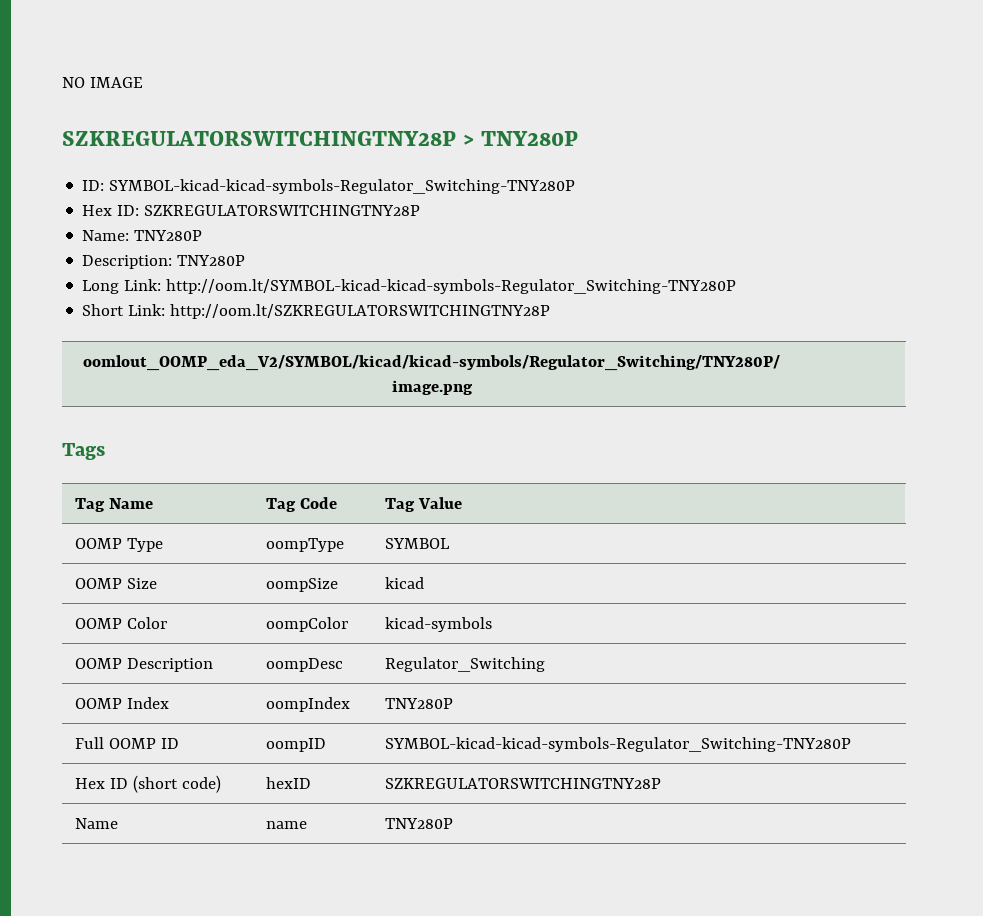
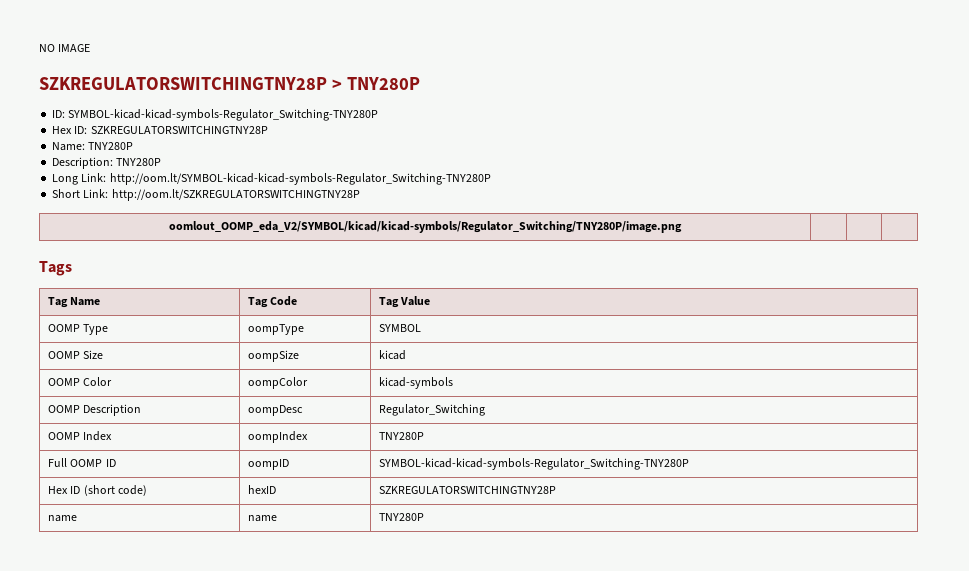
- Name | name | TNY280P
+ name | name | TNY280P

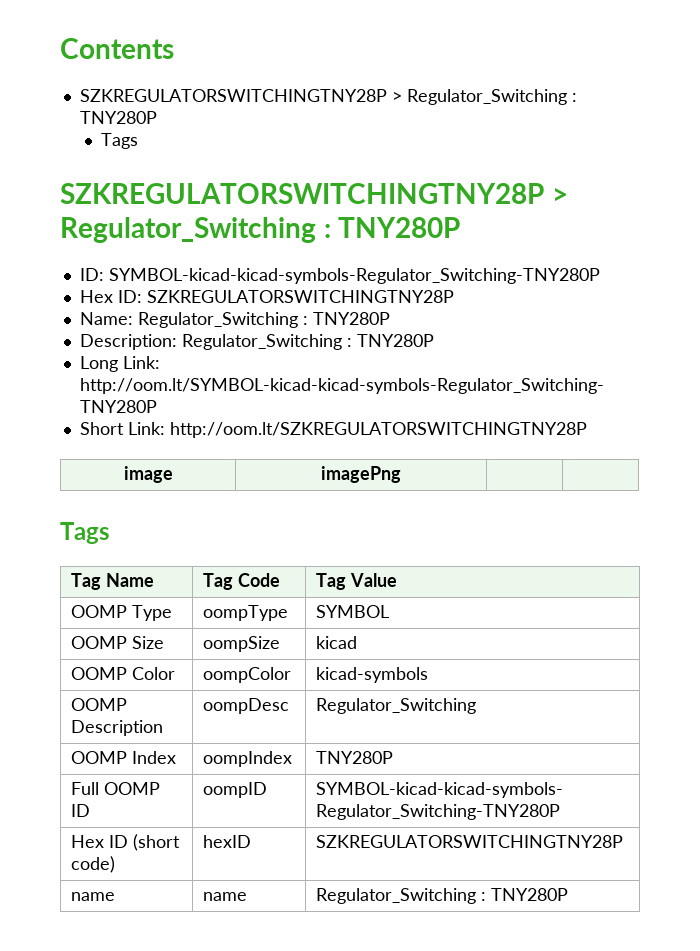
- NO IMAGE
- SZKREGULATORSWITCHINGTNY28P > TNY280P
+ Contents
+ SZKREGULATORSWITCHINGTNY28P > Regulator_Switching : TNY280P
+ Tags
+ SZKREGULATORSWITCHINGTNY28P > Regulator_Switching : TNY280P
- Name: TNY280P
+ Name: Regulator_Switching : TNY280P
- Description: TNY280P
+ Description: Regulator_Switching : TNY280P
- oomlout_OOMP_eda_V2/SYMBOL/kicad/kicad-symbols/Regulator_Switching/TNY280P/image.png | | |
+ image | imagePng | |
- name | name | TNY280P
+ name | name | Regulator_Switching : TNY280P

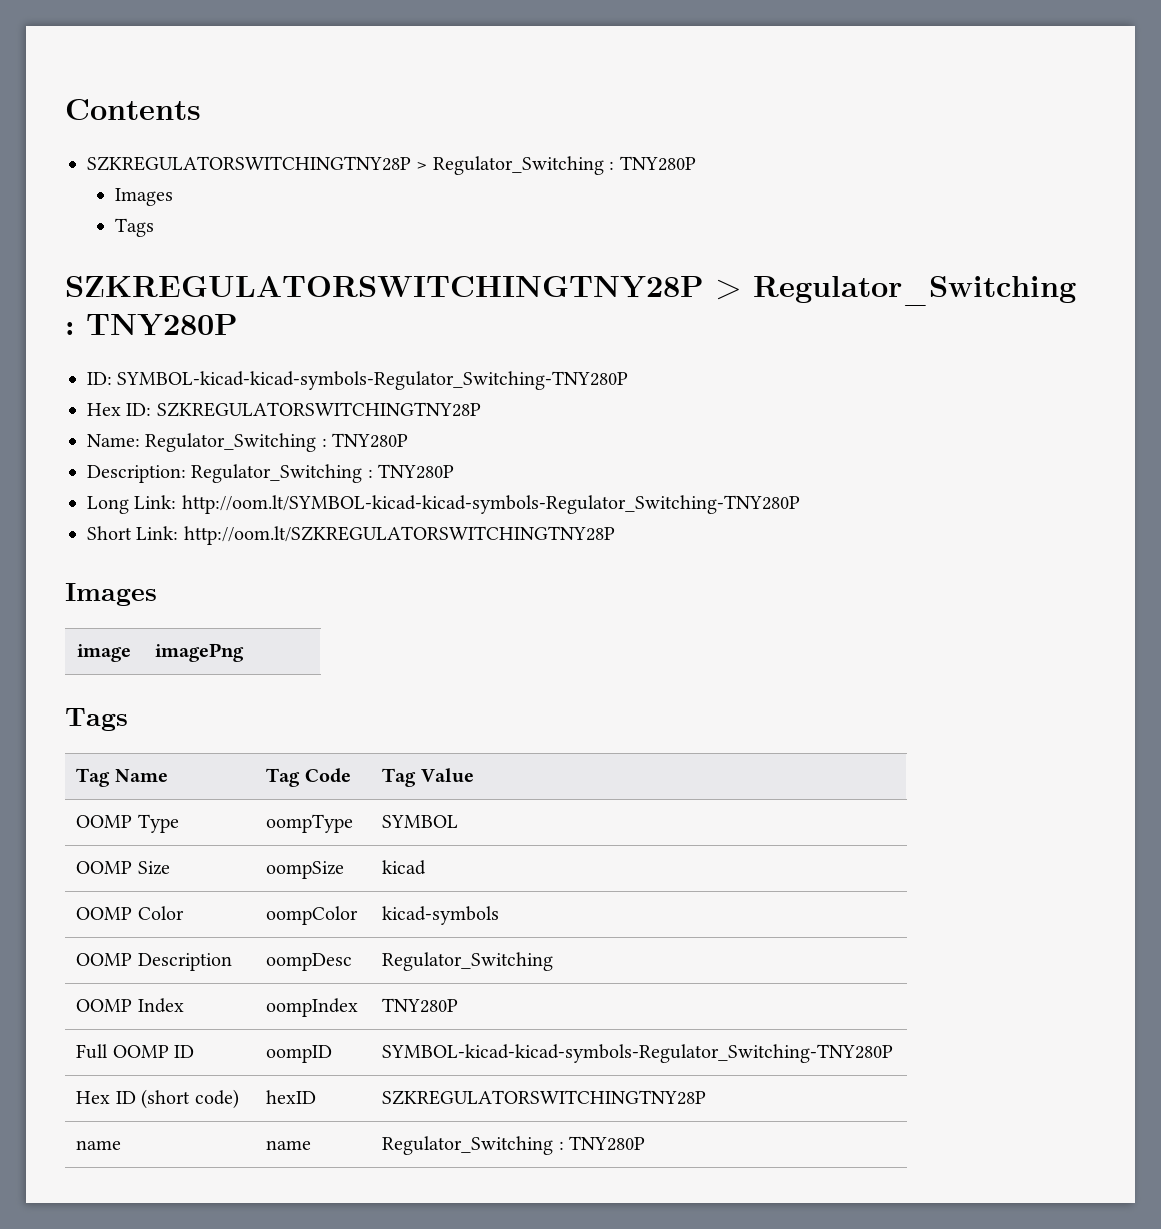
  Contents
  SZKREGULATORSWITCHINGTNY28P > Regulator_Switching : TNY280P
+ Images
  Short Link: http://oom.lt/SZKREGULATORSWITCHINGTNY28P
+ Images

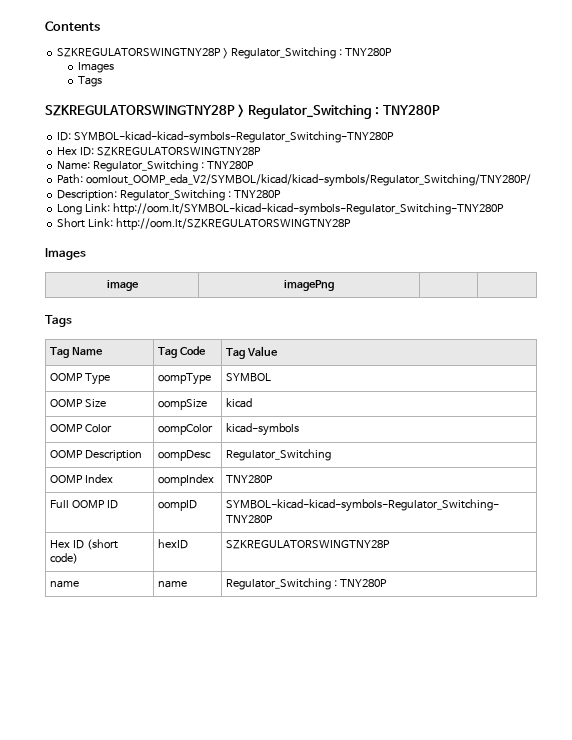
  Contents
- SZKREGULATORSWITCHINGTNY28P > Regulator_Switching : TNY280P
+ SZKREGULATORSWINGTNY28P > Regulator_Switching : TNY280P
  Images
  Tags
- SZKREGULATORSWITCHINGTNY28P > Regulator_Switching : TNY280P
+ SZKREGULATORSWINGTNY28P > Regulator_Switching : TNY280P
- Hex ID: SZKREGULATORSWITCHINGTNY28P
+ Hex ID: SZKREGULATORSWINGTNY28P
+ Path: oomlout_OOMP_eda_V2/SYMBOL/kicad/kicad-symbols/Regulator_Switching/TNY280P/
- Short Link: http://oom.lt/SZKREGULATORSWITCHINGTNY28P
+ Short Link: http://oom.lt/SZKREGULATORSWINGTNY28P
- Hex ID (short code) | hexID | SZKREGULATORSWITCHINGTNY28P
+ Hex ID (short code) | hexID | SZKREGULATORSWINGTNY28P

